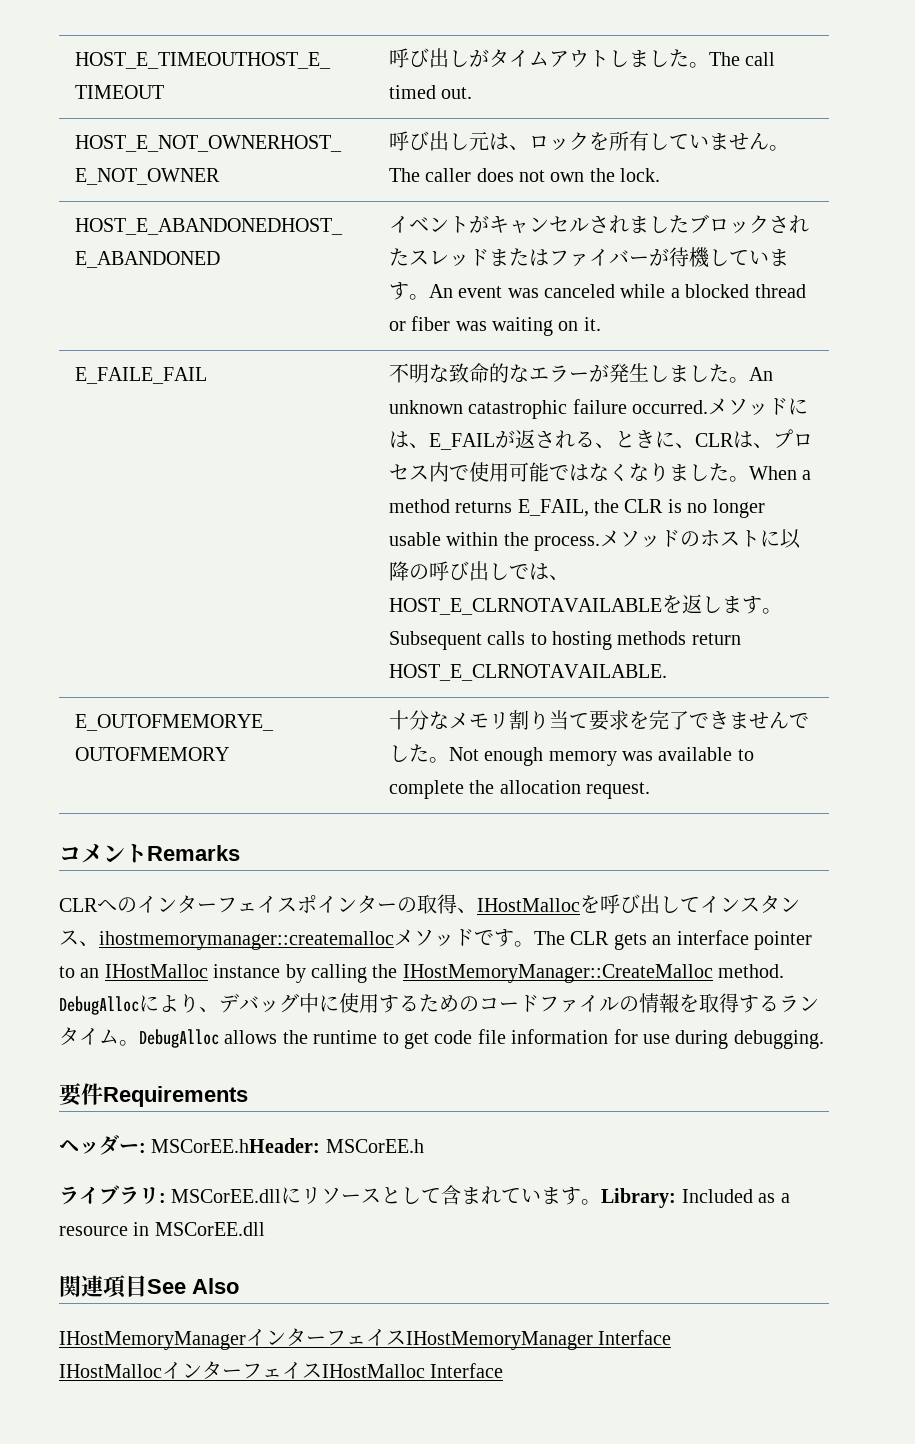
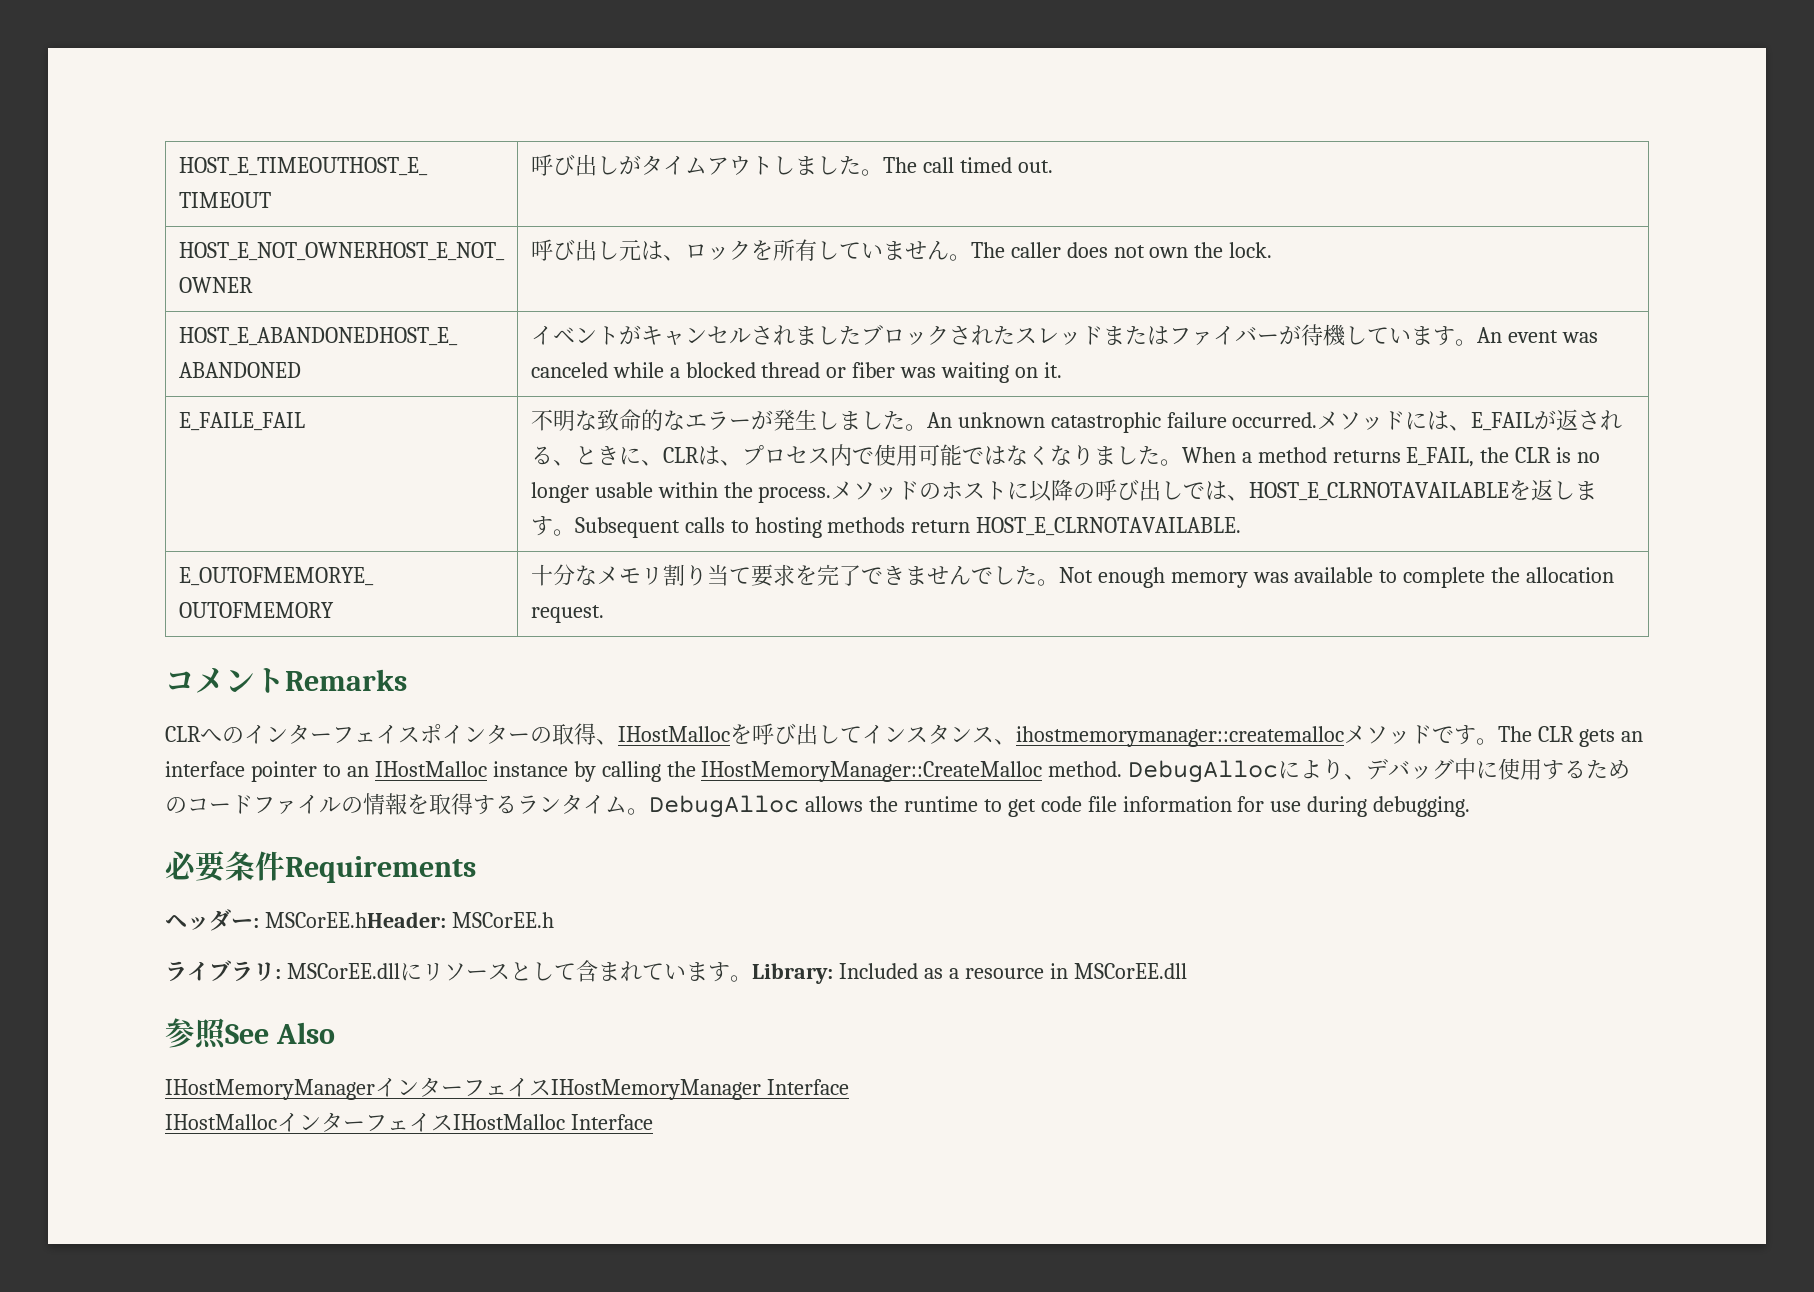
- 要件Requirements
+ 必要条件Requirements
- 関連項目See Also
+ 参照See Also

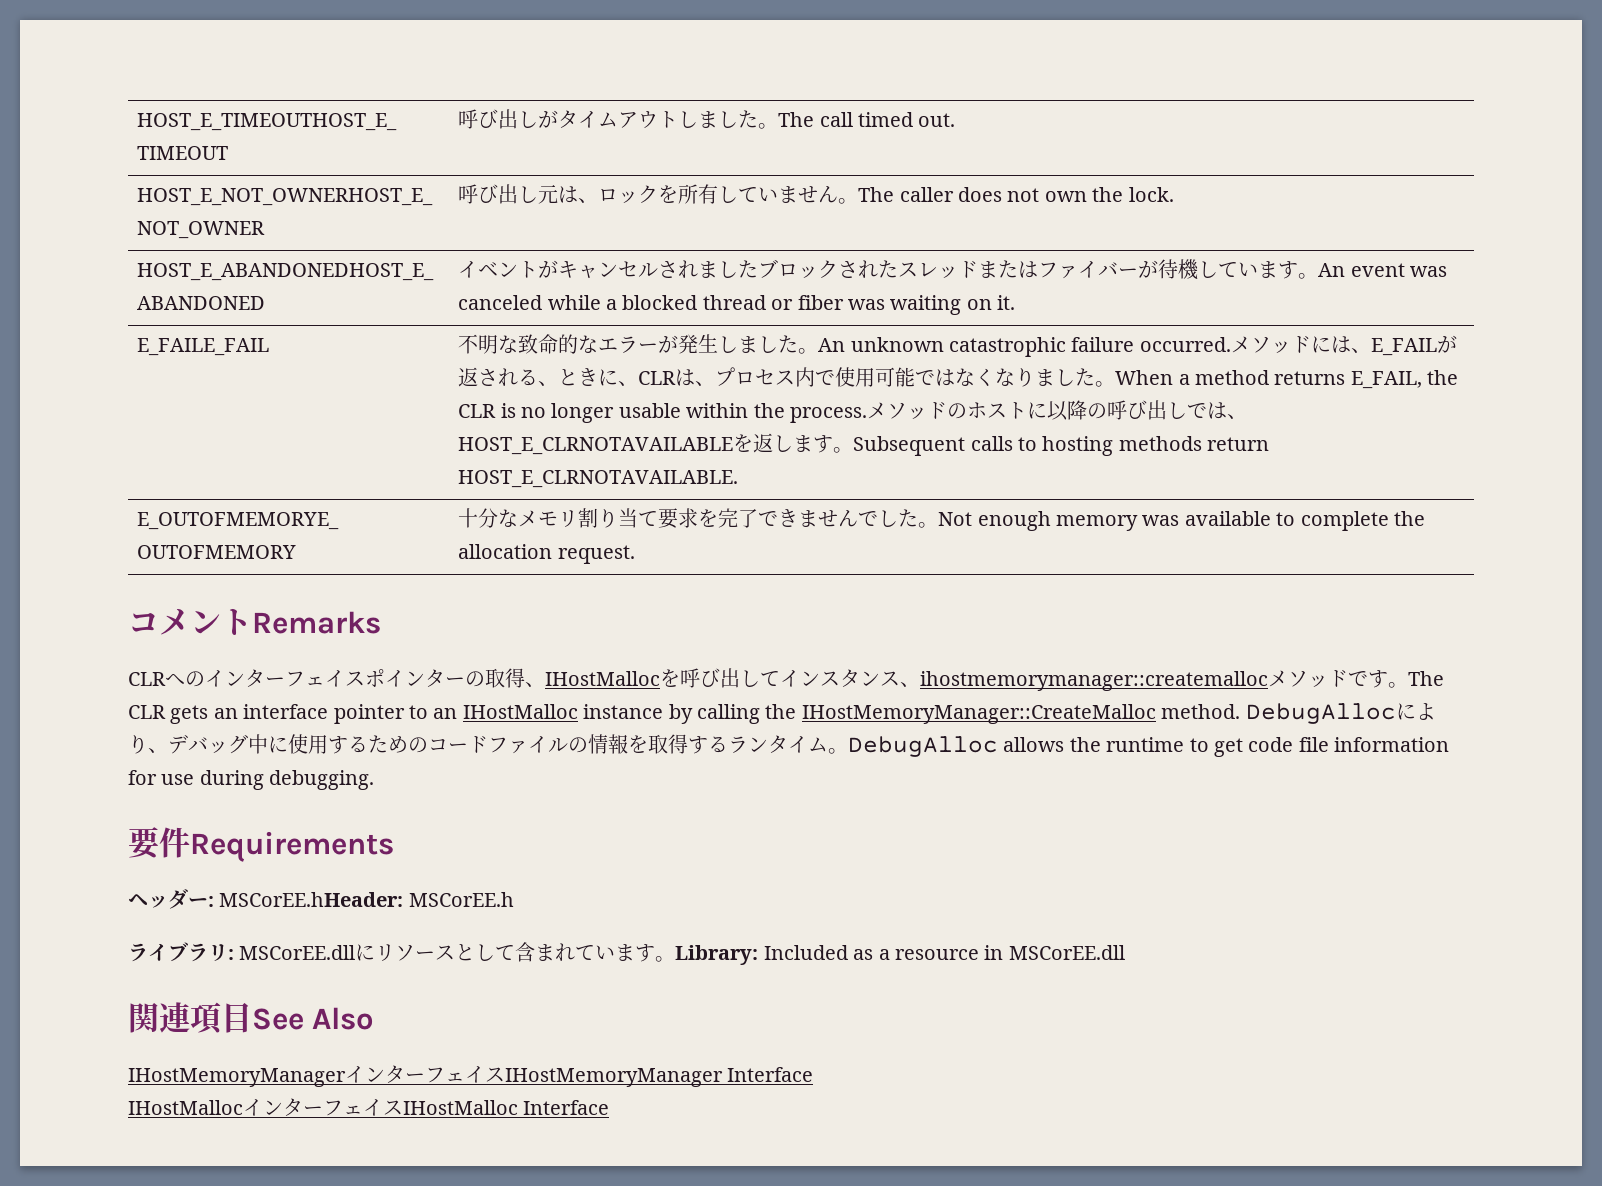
- 必要条件Requirements
+ 要件Requirements
- 参照See Also
+ 関連項目See Also

